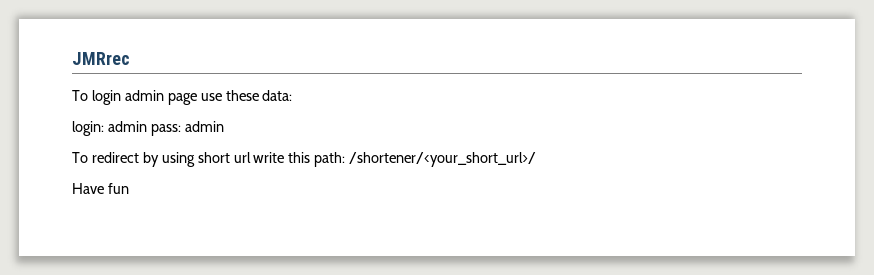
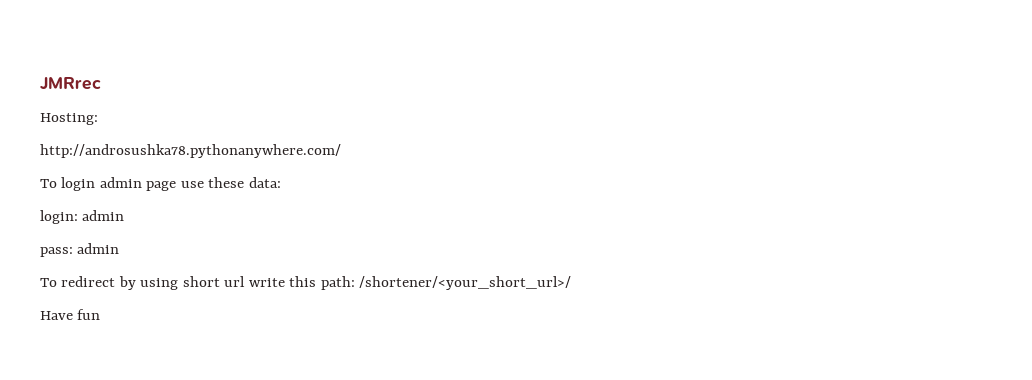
+ Hosting:
+ http://androsushka78.pythonanywhere.com/
- login: admin pass: admin
+ login: admin
+ pass: admin

